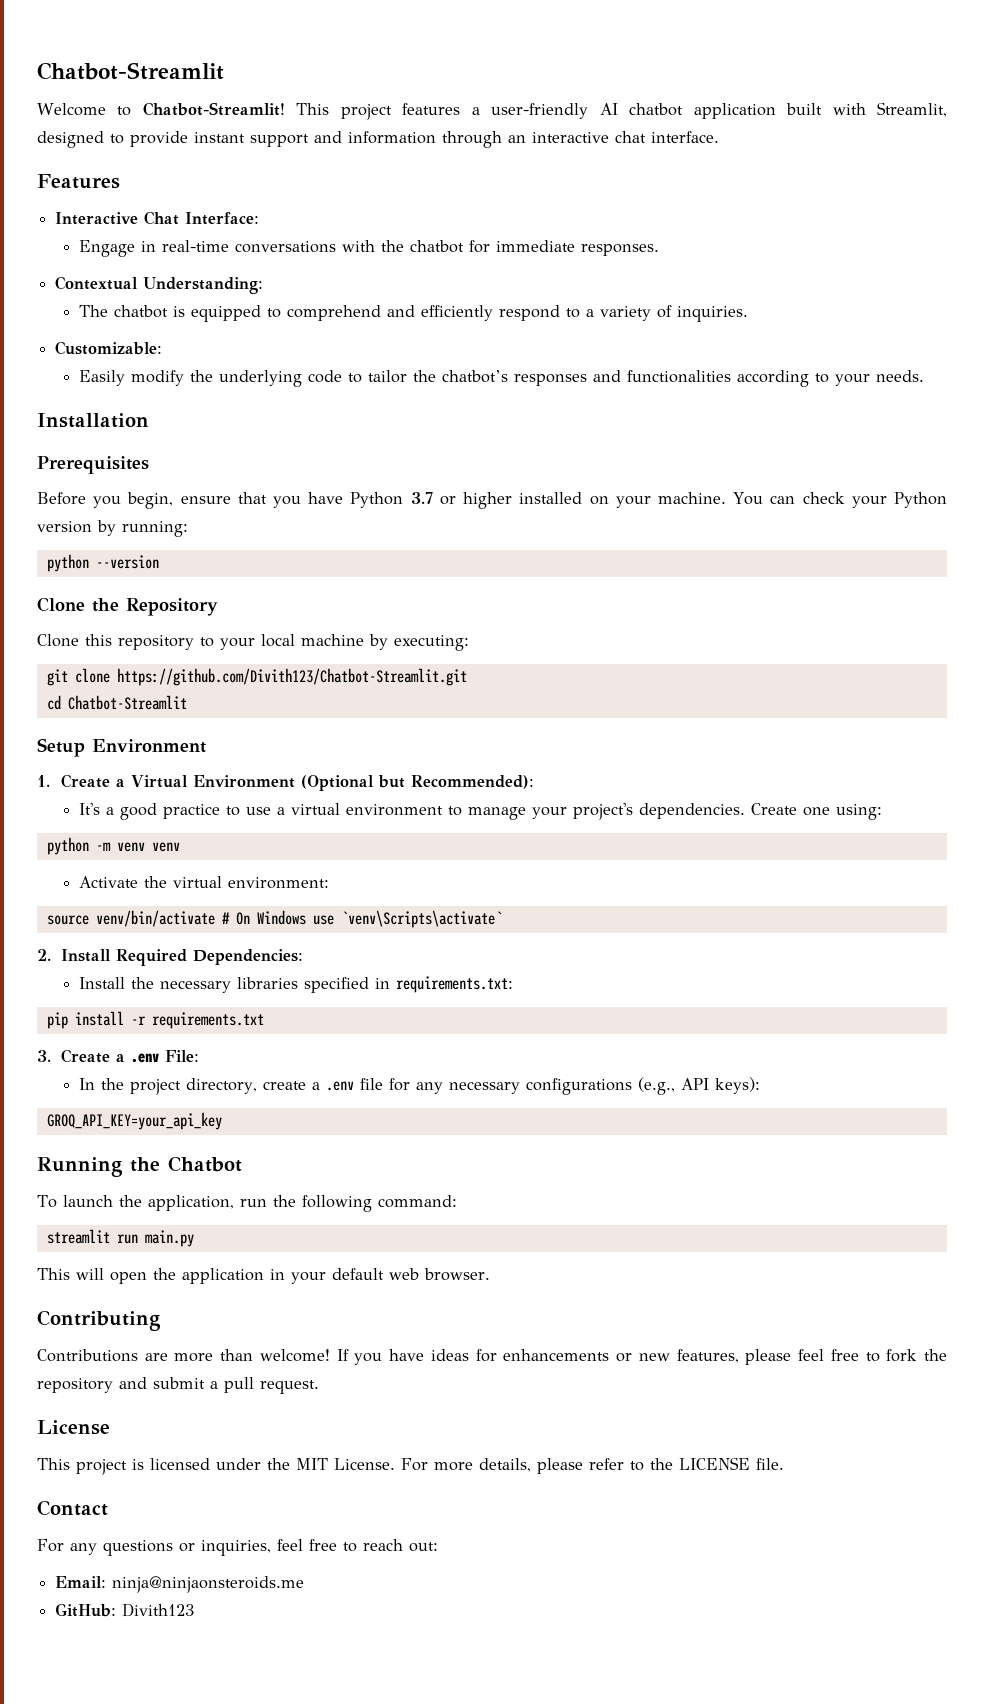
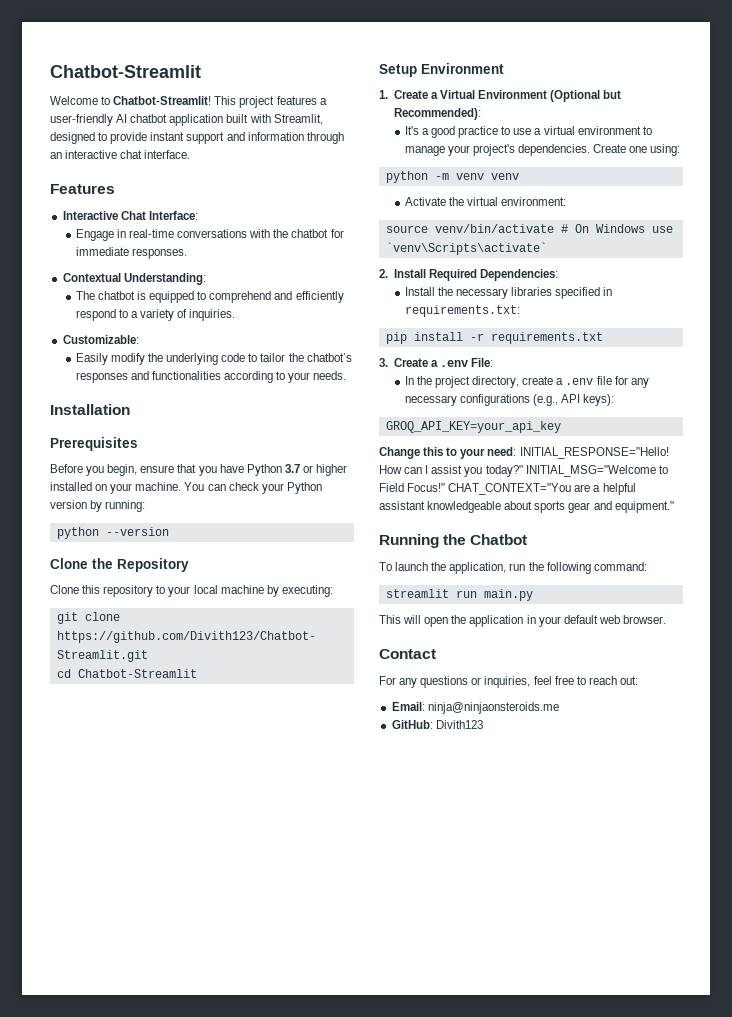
+ Change this to your need: INITIAL_RESPONSE="Hello! How can I assist you today?" INITIAL_MSG="Welcome to Field Focus!" CHAT_CONTEXT="You are a helpful assistant knowledgeable about sports gear and equipment."
- Contributing
- Contributions are more than welcome! If you have ideas for enhancements or new features, please feel free to fork the repository and submit a pull request.
- License
- This project is licensed under the MIT License. For more details, please refer to the LICENSE file.

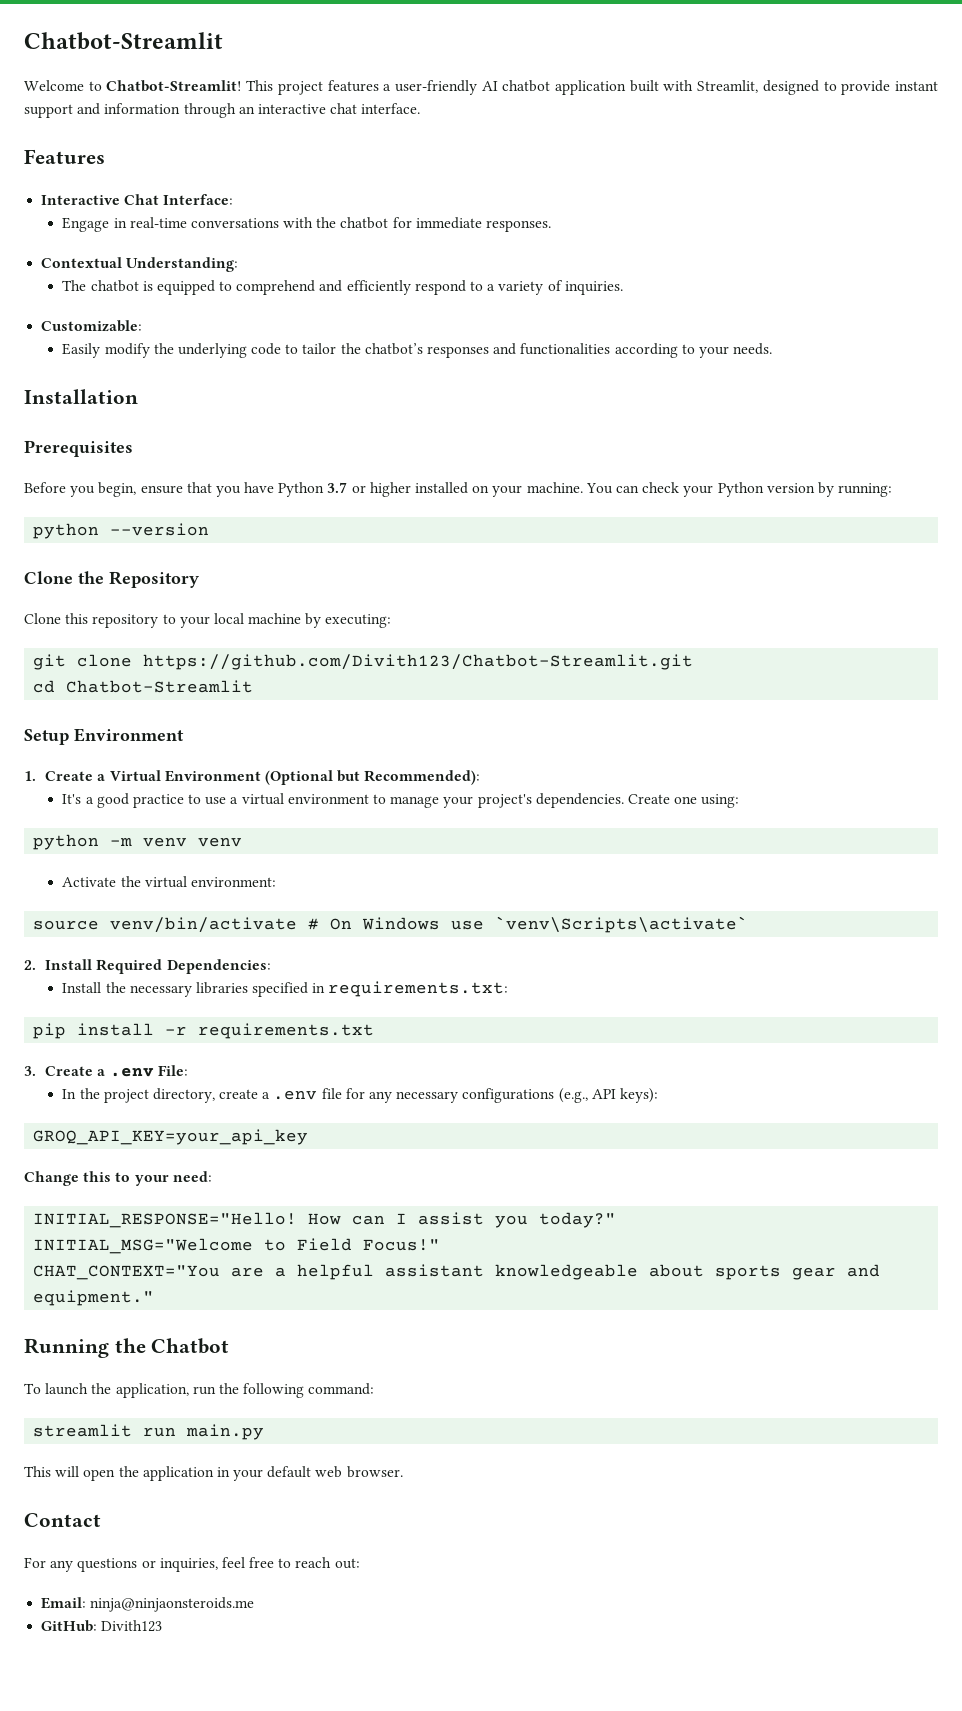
- Change this to your need: INITIAL_RESPONSE="Hello!
+ Change this to your need:
+ INITIAL_RESPONSE="Hello!
- How can I assist you today?" INITIAL_MSG="Welcome to Field Focus!" CHAT_CONTEXT="You are a helpful assistant knowledgeable about sports gear and equipment."
+ How can I assist you today?"
+ INITIAL_MSG="Welcome to Field Focus!"
+ CHAT_CONTEXT="You are a helpful assistant knowledgeable about sports gear and equipment."

